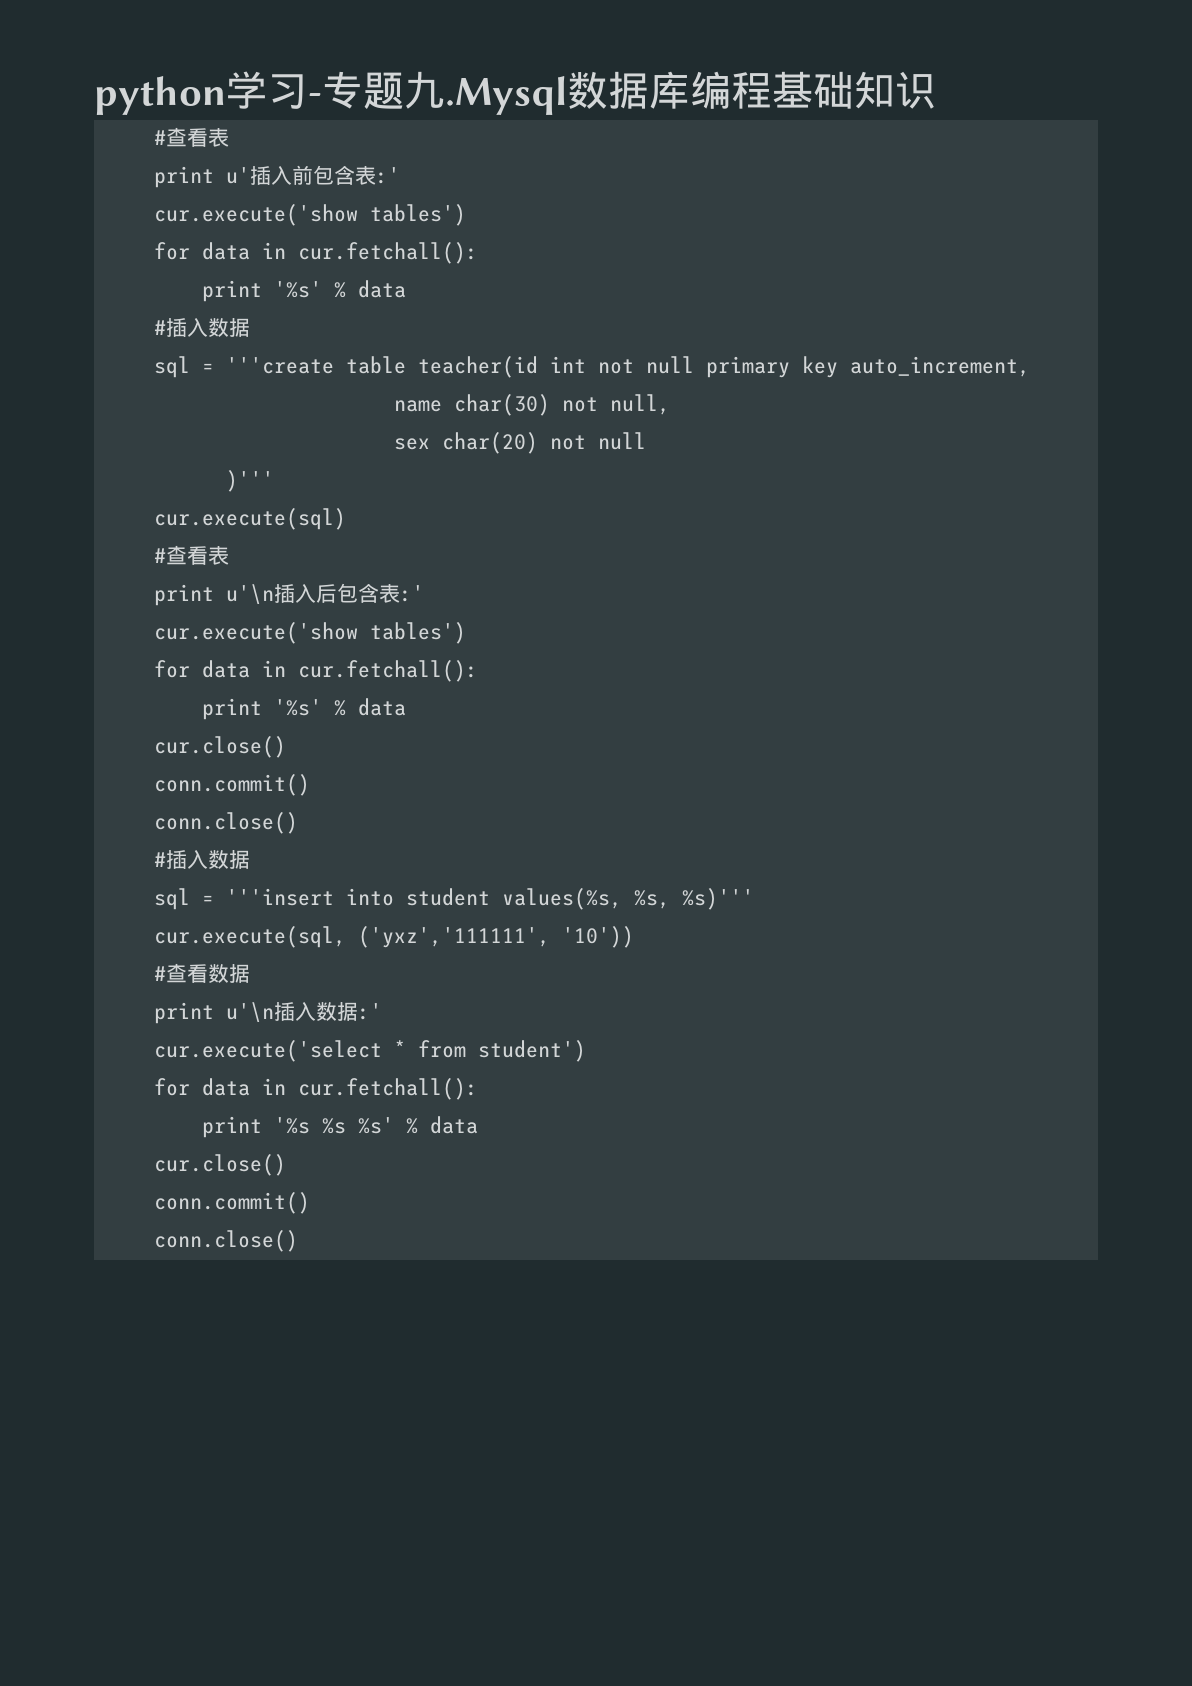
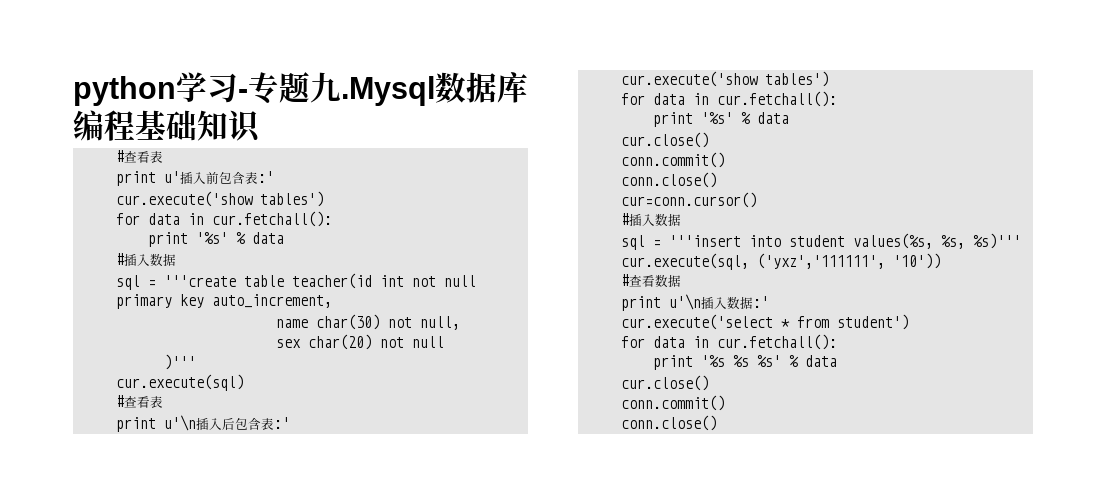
+ cur=conn.cursor()

